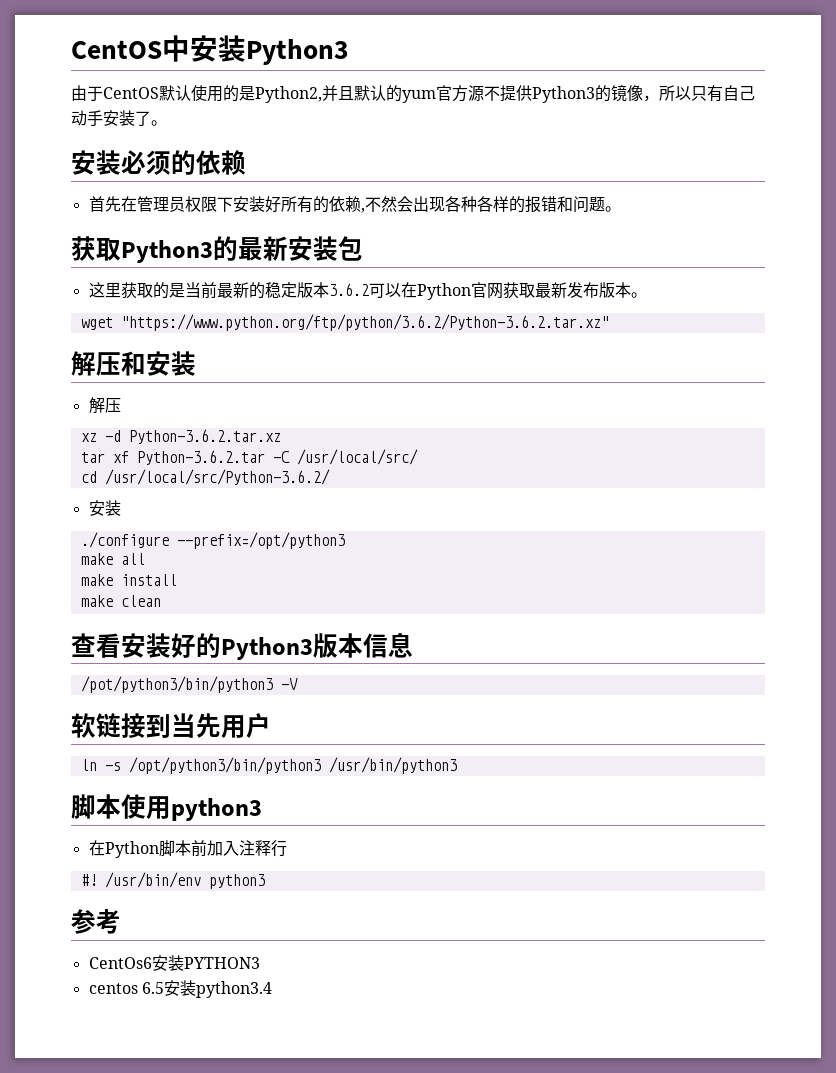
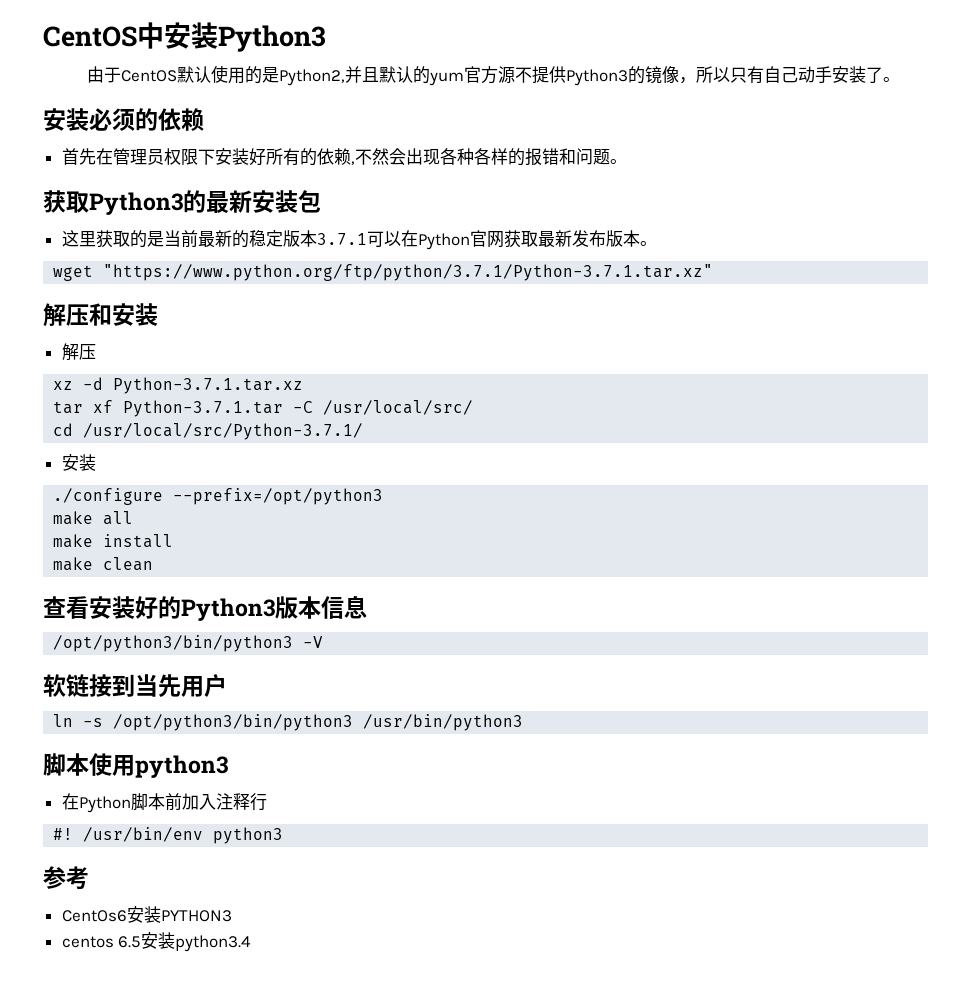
- 这里获取的是当前最新的稳定版本3.6.2可以在Python官网获取最新发布版本。
+ 这里获取的是当前最新的稳定版本3.7.1可以在Python官网获取最新发布版本。
- wget "https://www.python.org/ftp/python/3.6.2/Python-3.6.2.tar.xz"
+ wget "https://www.python.org/ftp/python/3.7.1/Python-3.7.1.tar.xz"
- xz -d Python-3.6.2.tar.xz
+ xz -d Python-3.7.1.tar.xz
- tar xf Python-3.6.2.tar -C /usr/local/src/
+ tar xf Python-3.7.1.tar -C /usr/local/src/
- cd /usr/local/src/Python-3.6.2/
+ cd /usr/local/src/Python-3.7.1/
- /pot/python3/bin/python3 -V
+ /opt/python3/bin/python3 -V

